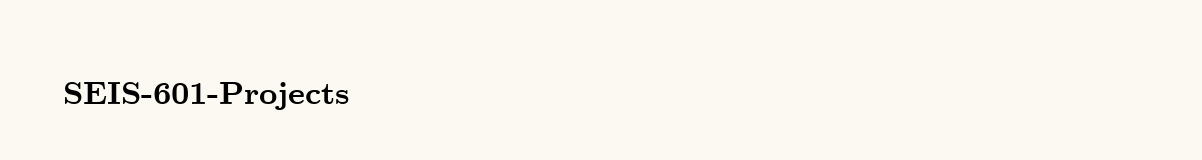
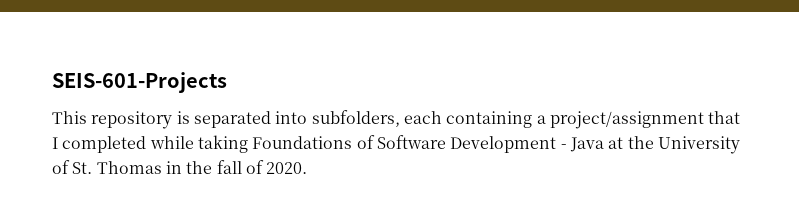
+ This repository is separated into subfolders, each containing a project/assignment that I completed while taking Foundations of Software Development - Java at the University of St. Thomas in the fall of 2020.

